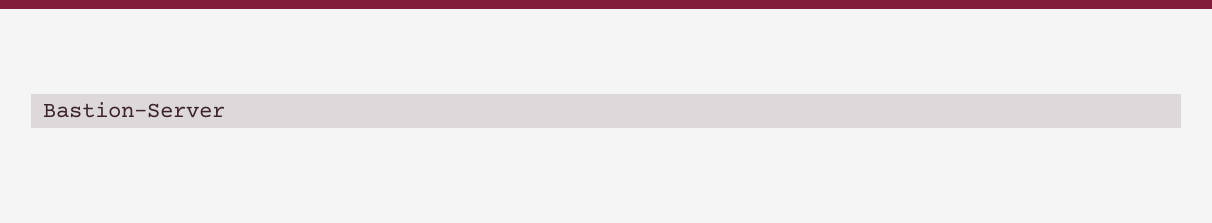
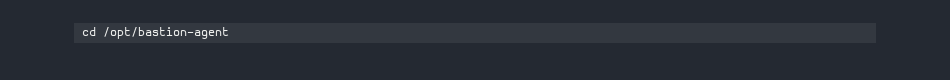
- Bastion-Server
+ cd /opt/bastion-agent

